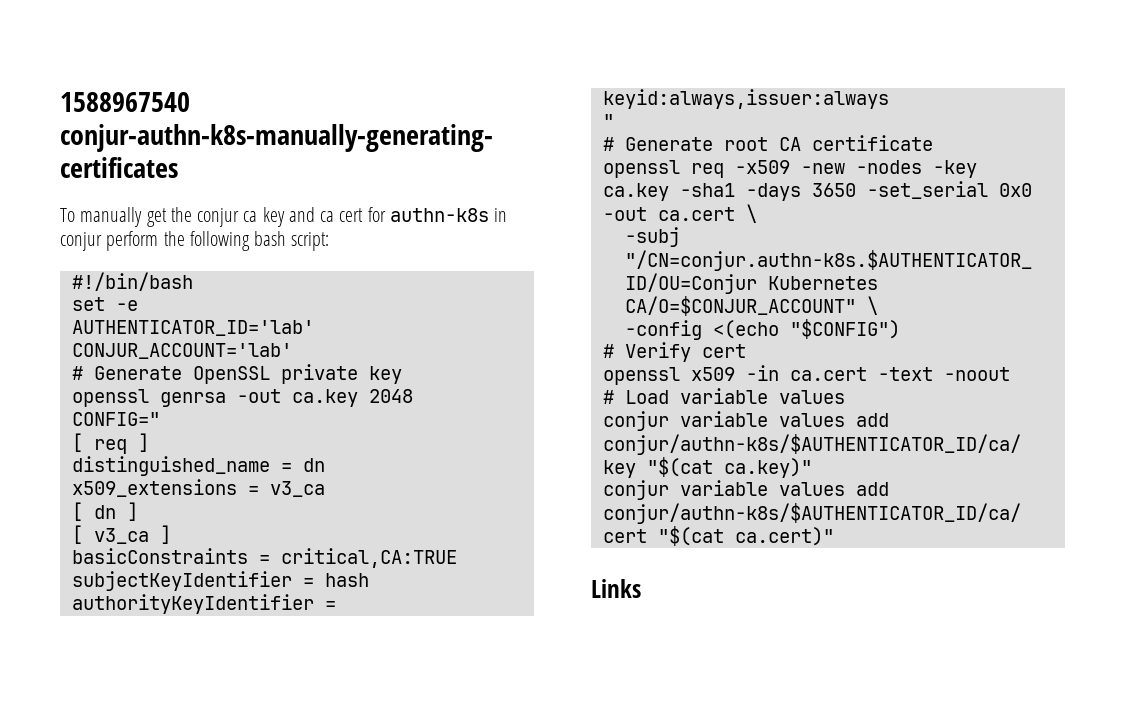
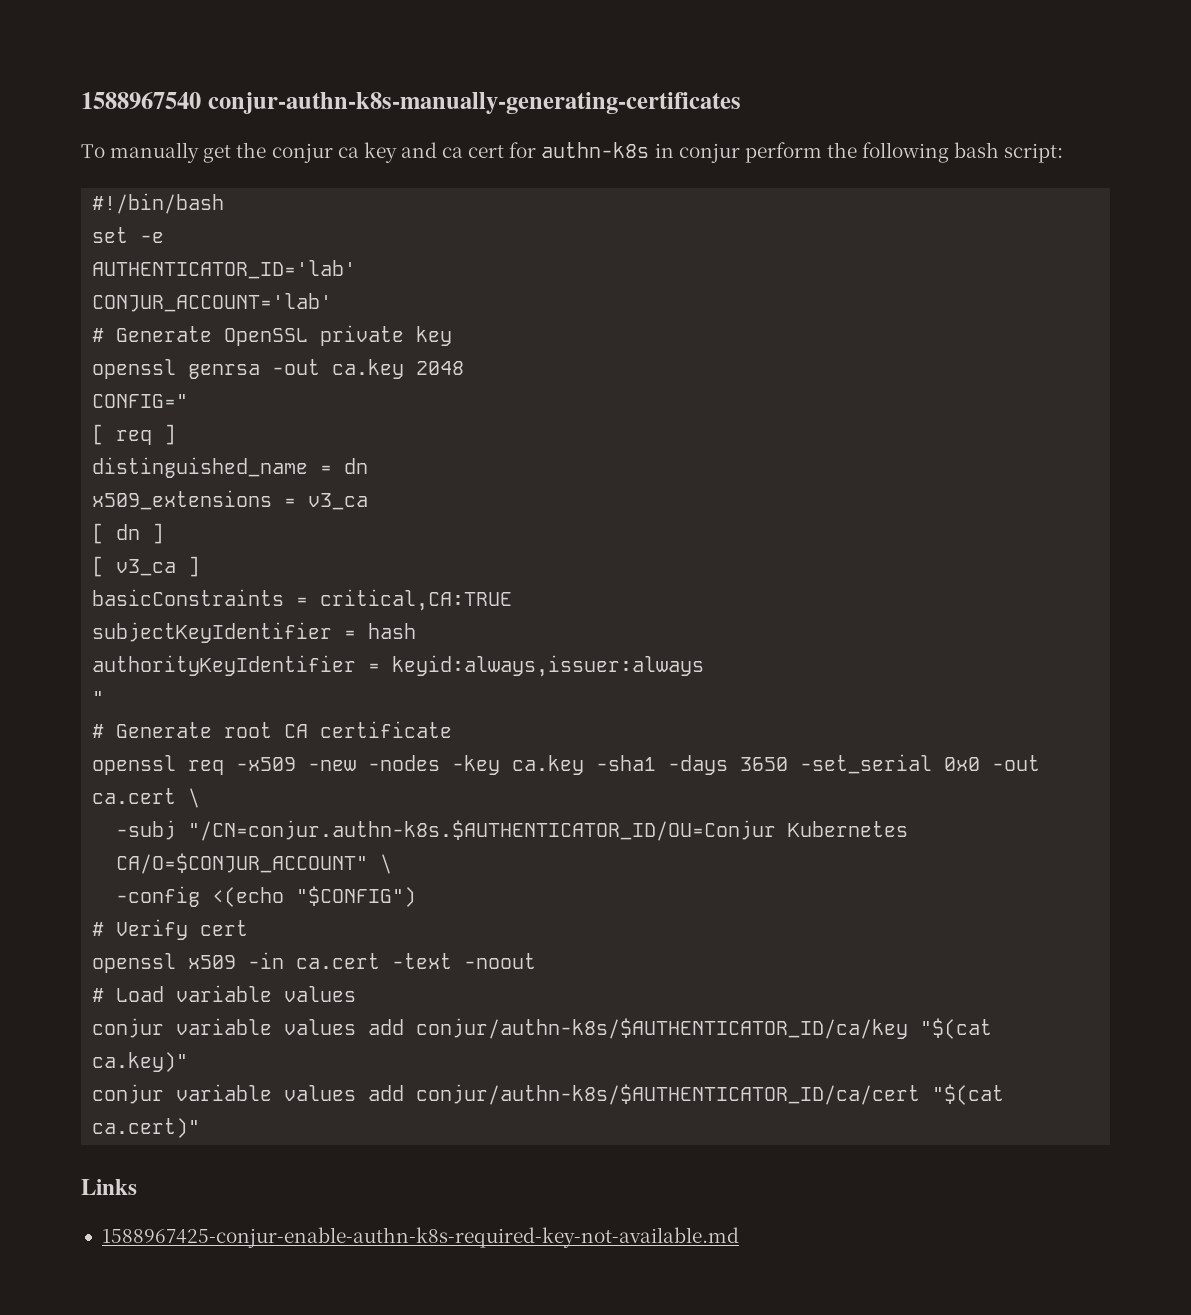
+ 1588967425-conjur-enable-authn-k8s-required-key-not-available.md

